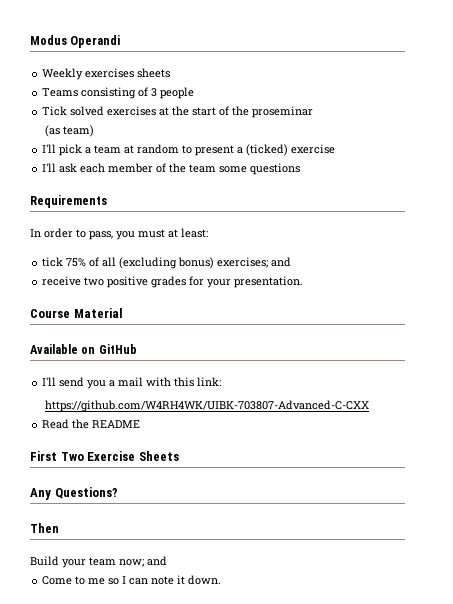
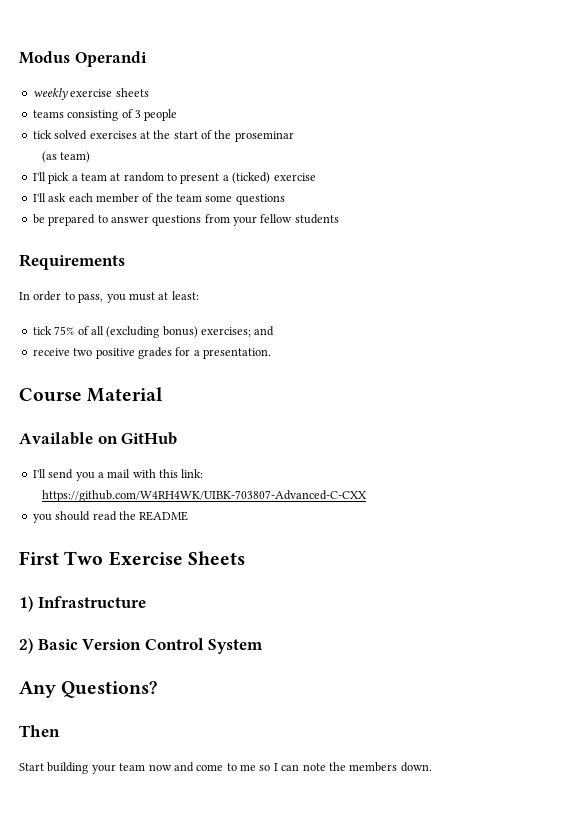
- Weekly exercises sheets
+ weekly exercise sheets
- Teams consisting of 3 people
+ teams consisting of 3 people
- Tick solved exercises at the start of the proseminar
+ tick solved exercises at the start of the proseminar
+ be prepared to answer questions from your fellow students
- receive two positive grades for your presentation.
+ receive two positive grades for a presentation.
- Read the README
+ you should read the README
+ 1) Infrastructure
+ 2) Basic Version Control System
- Build your team now; and
- Come to me so I can note it down.
+ Start building your team now and come to me so I can note the members down.

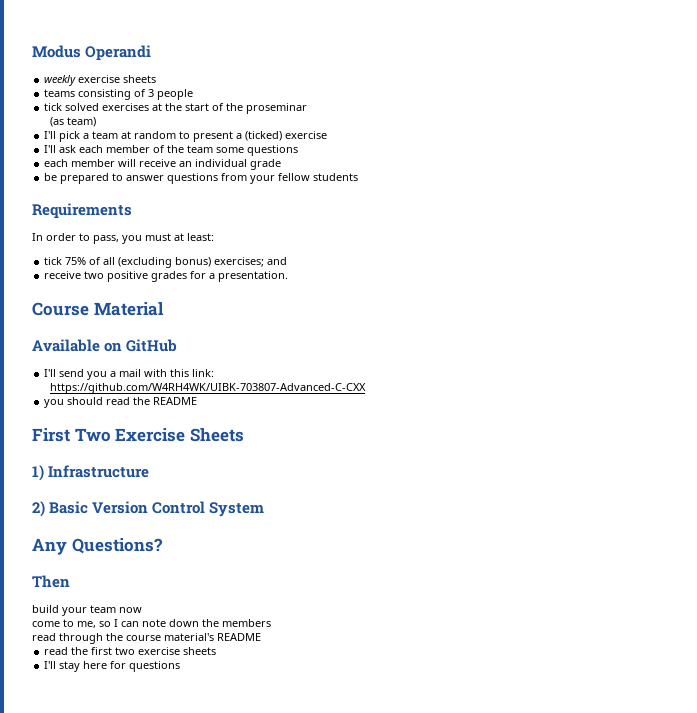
+ each member will receive an individual grade
- Start building your team now and come to me so I can note the members down.
+ build your team now
+ come to me, so I can note down the members
+ read through the course material's README
+ read the first two exercise sheets
+ I'll stay here for questions

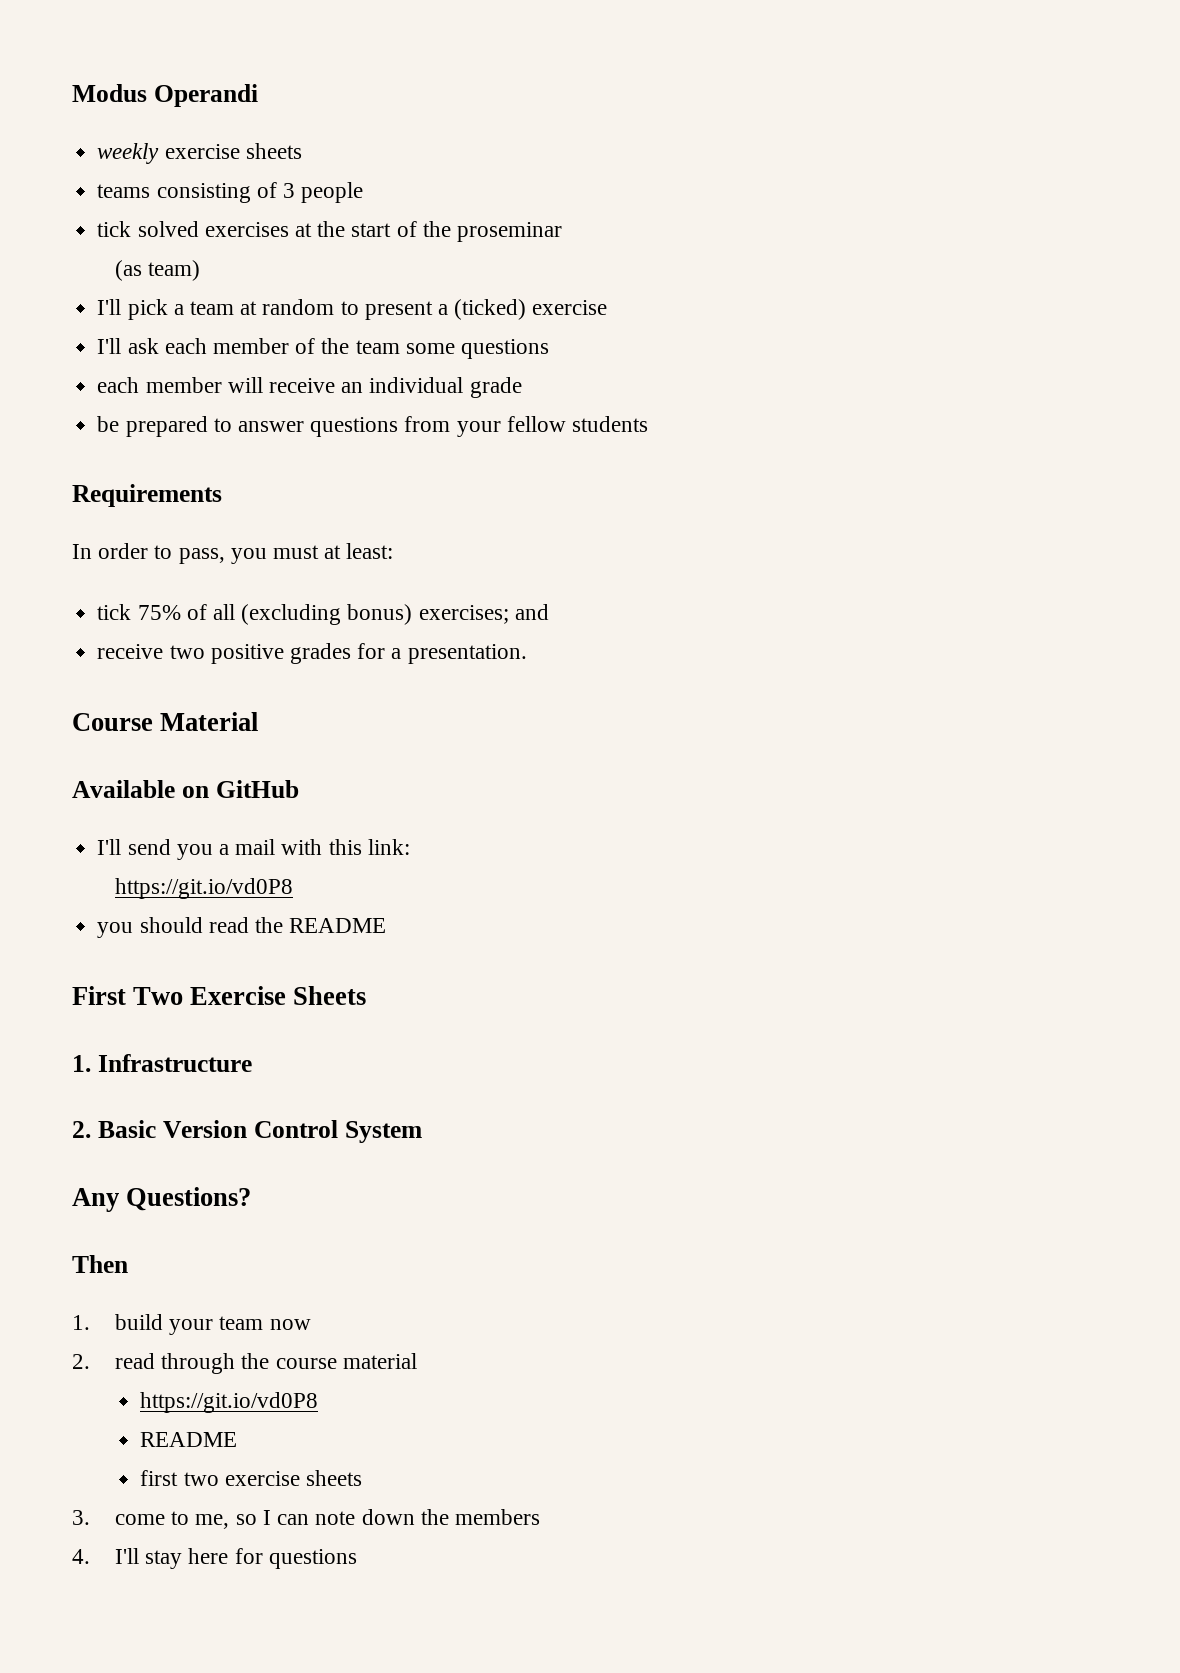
  I'll send you a mail with this link:
- https://github.com/W4RH4WK/UIBK-703807-Advanced-C-CXX
+ https://git.io/vd0P8
- 1) Infrastructure
+ 1. Infrastructure
- 2) Basic Version Control System
+ 2. Basic Version Control System
- build your team now
+ 1. build your team now
- come to me, so I can note down the members
+ 2. read through the course material
+ https://git.io/vd0P8
+ README
+ first two exercise sheets
+ 3. come to me, so I can note down the members
- read through the course material's README
- read the first two exercise sheets
- I'll stay here for questions
+ 4. I'll stay here for questions

